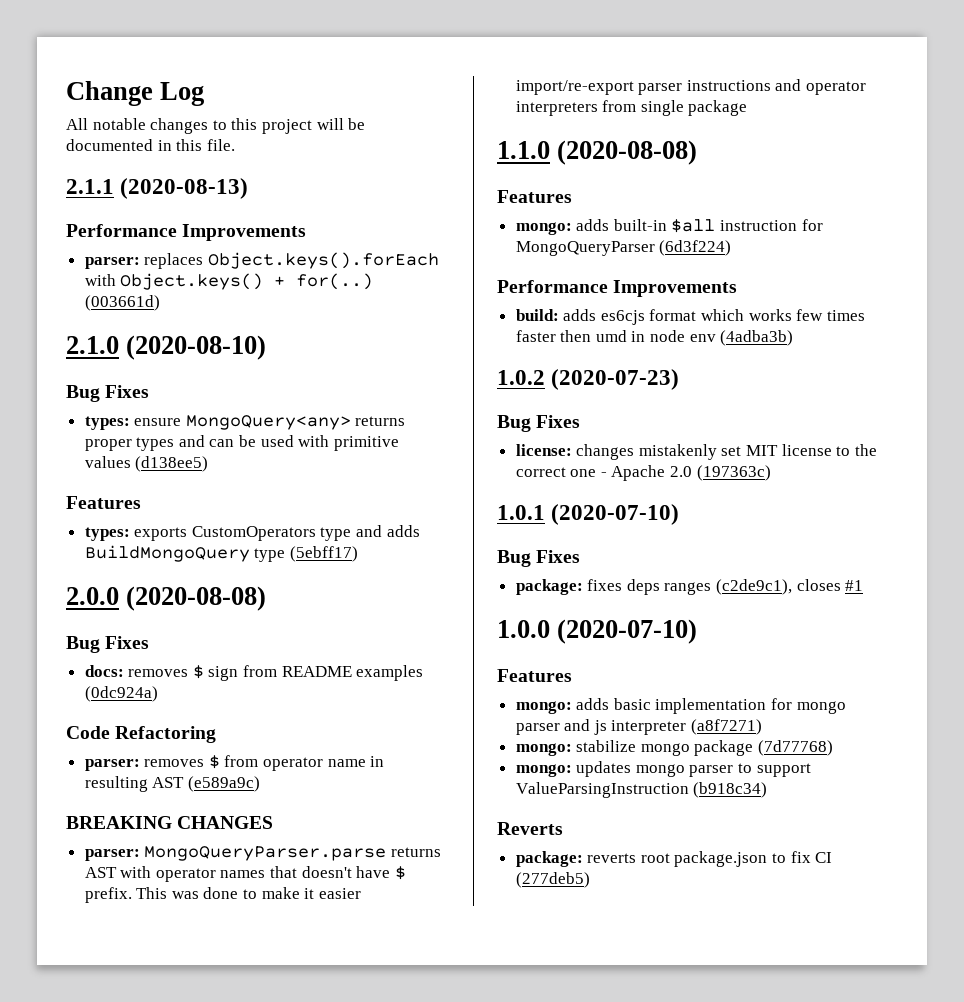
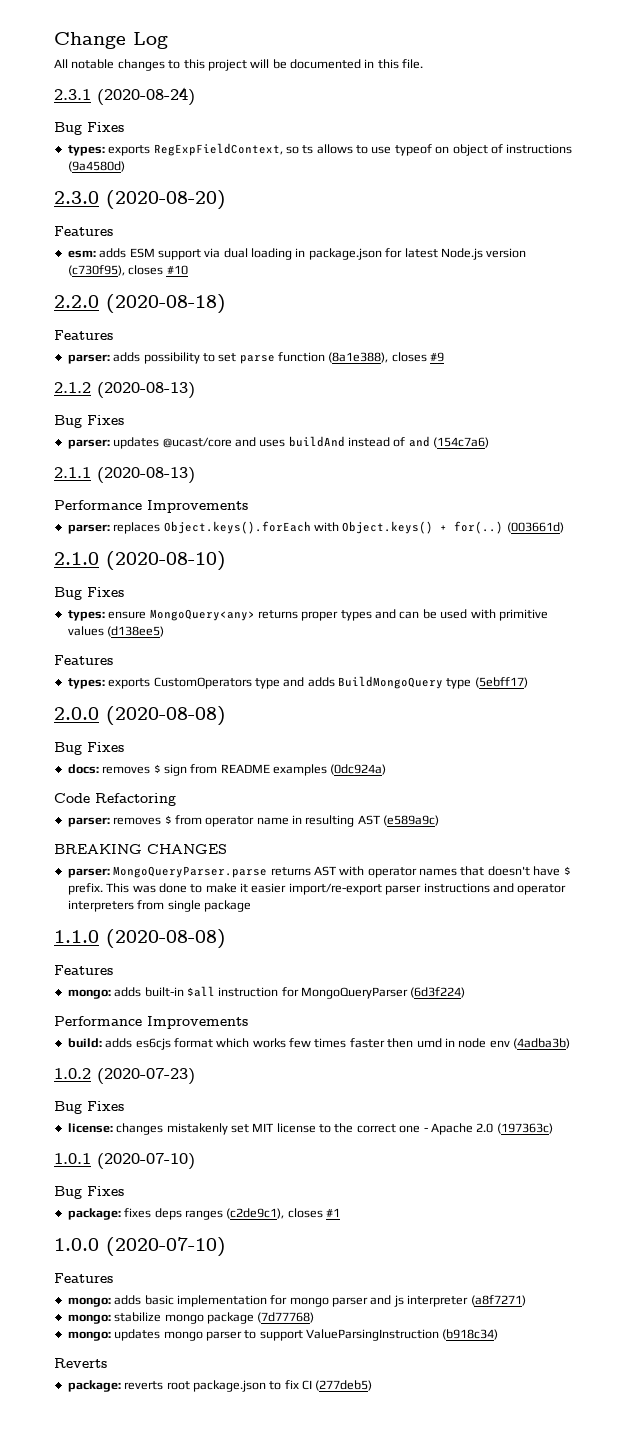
+ 2.3.1 (2020-08-24)
+ Bug Fixes
+ types: exports RegExpFieldContext, so ts allows to use typeof on object of instructions (9a4580d)
+ 2.3.0 (2020-08-20)
+ Features
+ esm: adds ESM support via dual loading in package.json for latest Node.js version (c730f95), closes #10
+ 2.2.0 (2020-08-18)
+ Features
+ parser: adds possibility to set parse function (8a1e388), closes #9
+ 2.1.2 (2020-08-13)
+ Bug Fixes
+ parser: updates @ucast/core and uses buildAnd instead of and (154c7a6)

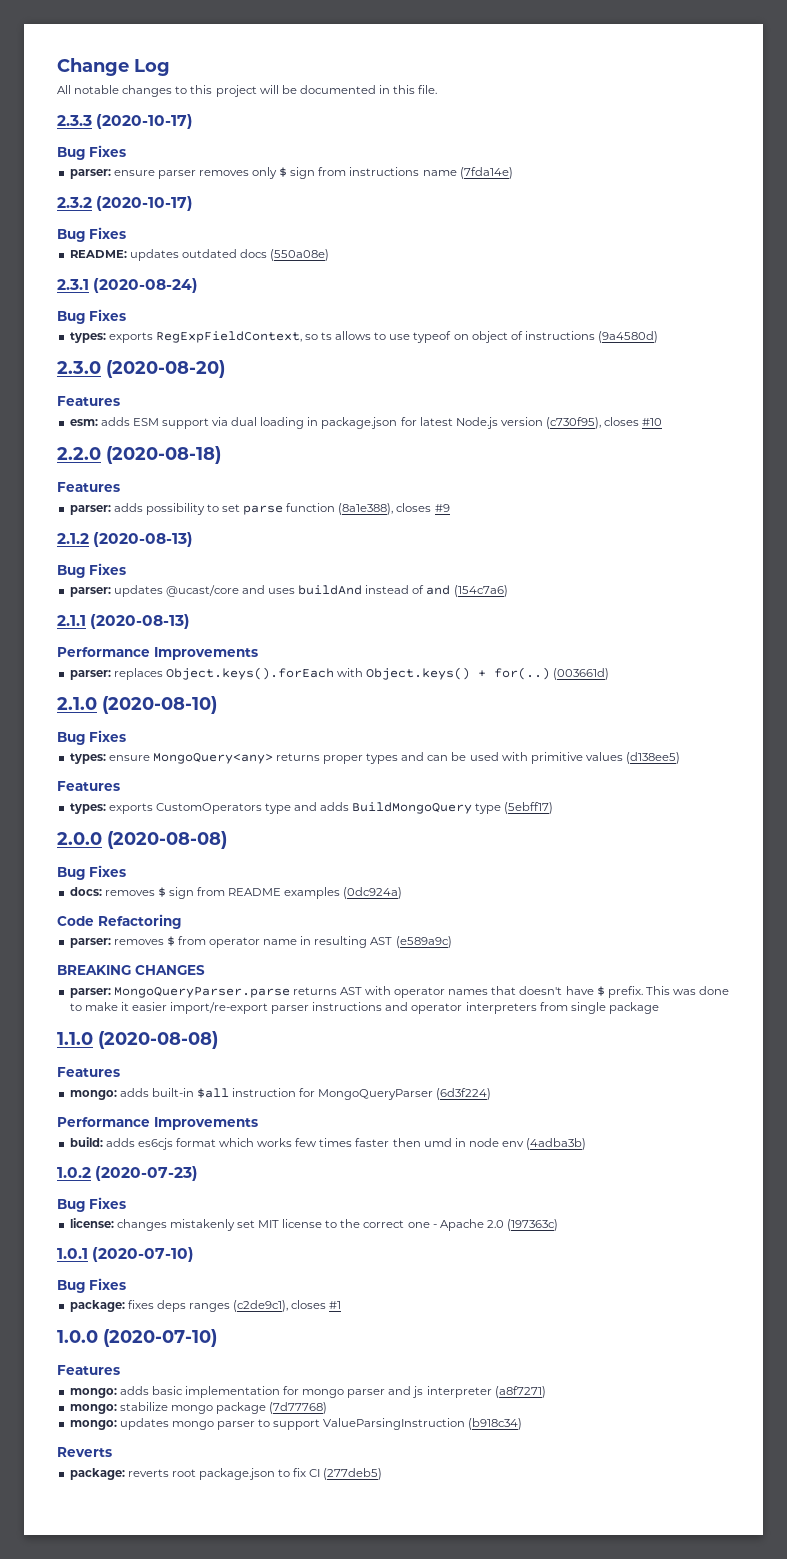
+ 2.3.3 (2020-10-17)
+ Bug Fixes
+ parser: ensure parser removes only $ sign from instructions name (7fda14e)
+ 2.3.2 (2020-10-17)
+ Bug Fixes
+ README: updates outdated docs (550a08e)

